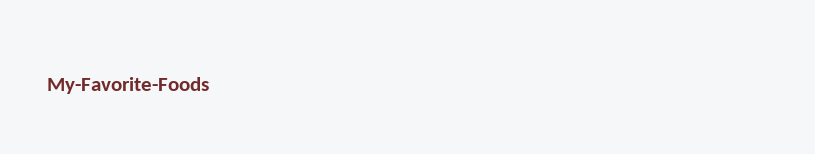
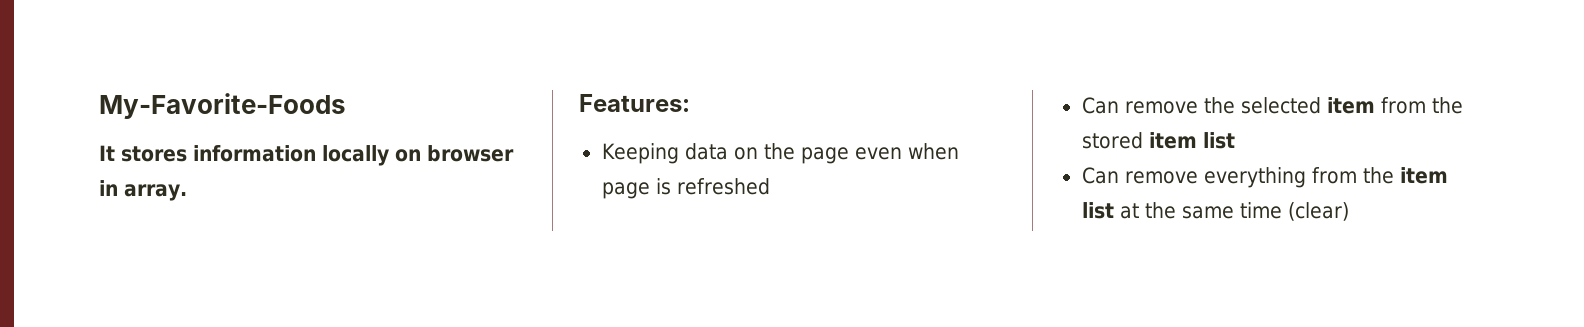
+ It stores information locally on browser in array.
+ Features:
+ Keeping data on the page even when page is refreshed
+ Can remove the selected item from the stored item list
+ Can remove everything from the item list at the same time (clear)

